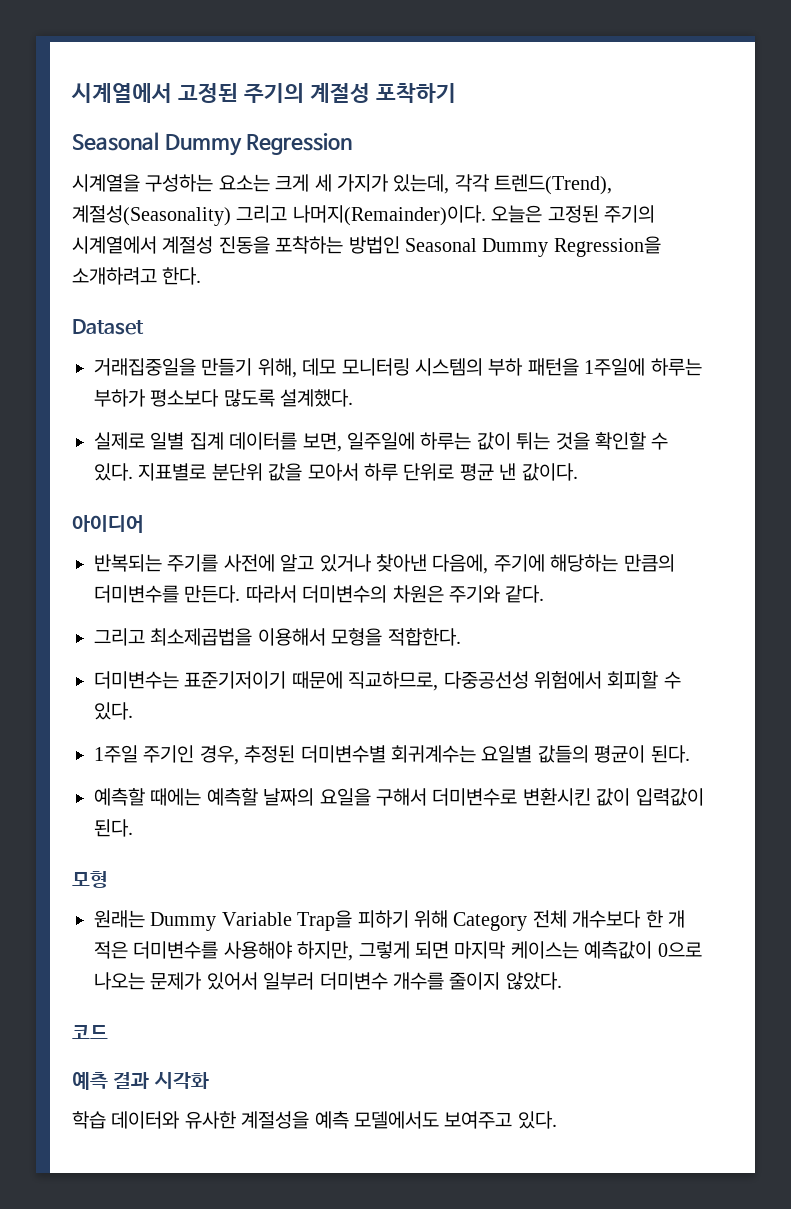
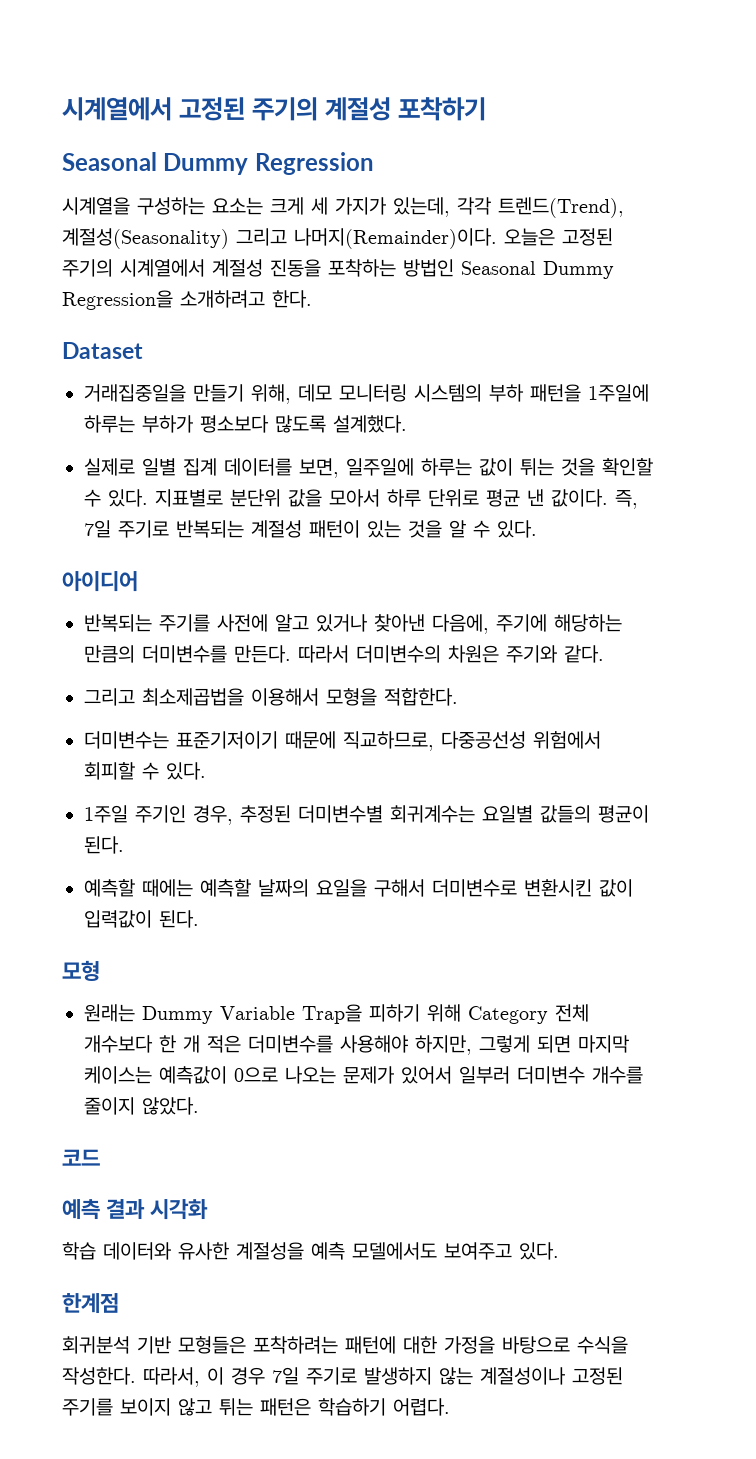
+ 즉, 7일 주기로 반복되는 계절성 패턴이 있는 것을 알 수 있다.
+ 한계점
+ 회귀분석 기반 모형들은 포착하려는 패턴에 대한 가정을 바탕으로 수식을 작성한다. 따라서, 이 경우 7일 주기로 발생하지 않는 계절성이나 고정된 주기를 보이지 않고 튀는 패턴은 학습하기 어렵다.

